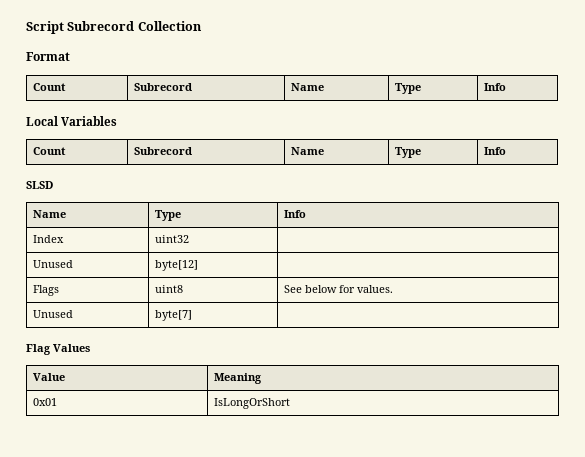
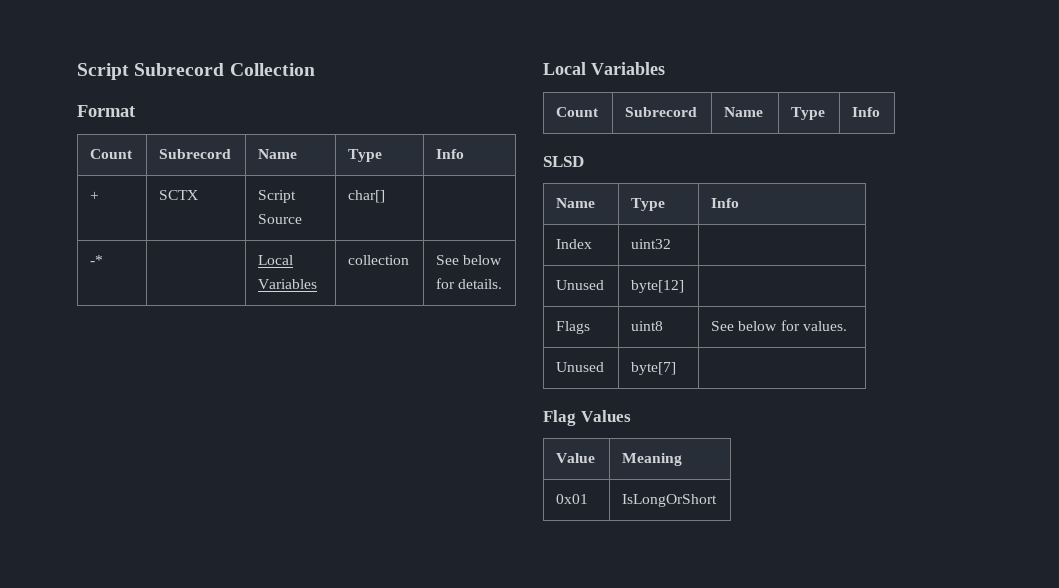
+ + | SCTX | Script Source | char[] |
+ -* | | Local Variables | collection | See below for details.

